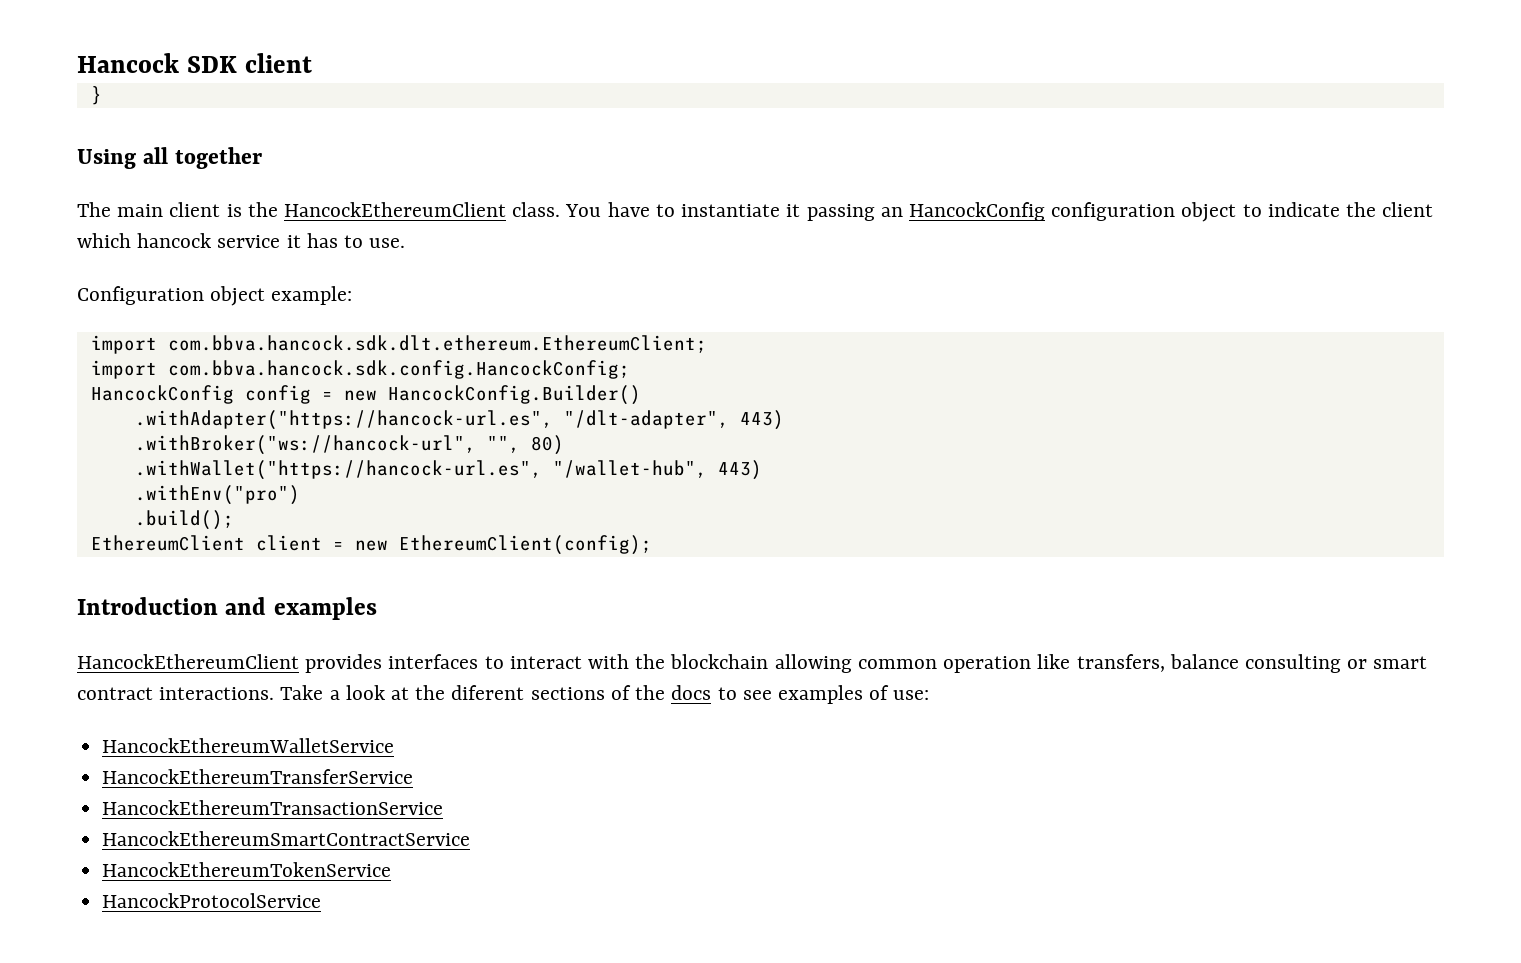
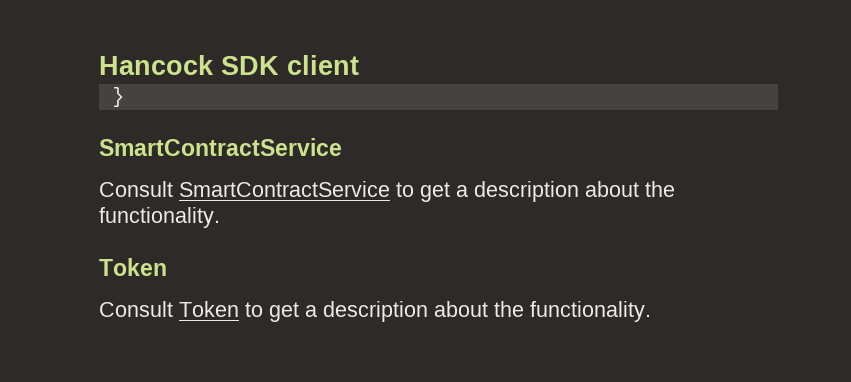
  }
- Using all together
- The main client is the HancockEthereumClient class. You have to instantiate it passing an HancockConfig configuration object to indicate the client which hancock service it has to use.
- Configuration object example:
- import com.bbva.hancock.sdk.dlt.ethereum.EthereumClient;
- import com.bbva.hancock.sdk.config.HancockConfig;
- HancockConfig config = new HancockConfig.Builder()
- .withAdapter("https://hancock-url.es", "/dlt-adapter", 443)
- .withBroker("ws://hancock-url", "", 80)
- .withWallet("https://hancock-url.es", "/wallet-hub", 443)
- .withEnv("pro")
- .build();
- EthereumClient client = new EthereumClient(config);
- Introduction and examples
- HancockEthereumClient provides interfaces to interact with the blockchain allowing common operation like transfers, balance consulting or smart contract interactions. Take a look at the diferent sections of the docs to see examples of use:
- HancockEthereumWalletService
- HancockEthereumTransferService
- HancockEthereumTransactionService
- HancockEthereumSmartContractService
- HancockEthereumTokenService
- HancockProtocolService
+ SmartContractService
+ Consult SmartContractService to get a description about the functionality.
+ Token
+ Consult Token to get a description about the functionality.

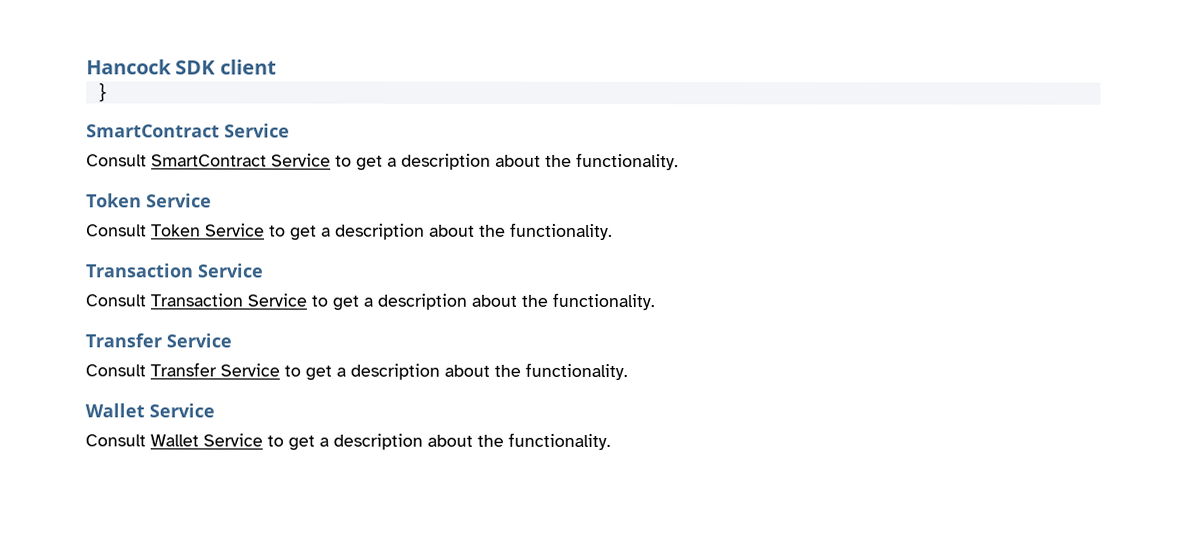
  }
- SmartContractService
- Consult SmartContractService to get a description about the functionality.
- Token
+ SmartContract Service
+ Consult SmartContract Service to get a description about the functionality.
+ Token Service
- Consult Token to get a description about the functionality.
+ Consult Token Service to get a description about the functionality.
+ Transaction Service
+ Consult Transaction Service to get a description about the functionality.
+ Transfer Service
+ Consult Transfer Service to get a description about the functionality.
+ Wallet Service
+ Consult Wallet Service to get a description about the functionality.

